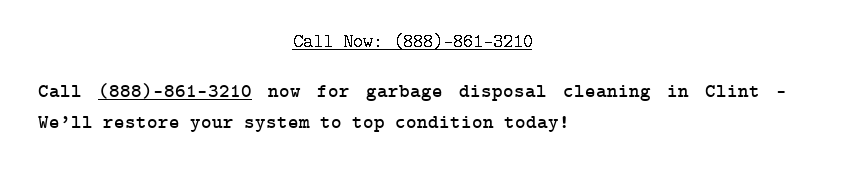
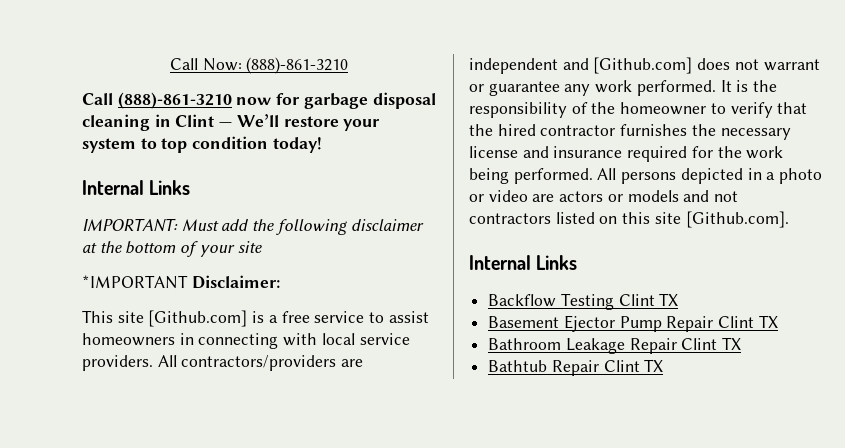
  Call (888)-861-3210 now for garbage disposal cleaning in Clint — We’ll restore your system to top condition today!
+ Internal Links
+ IMPORTANT: Must add the following disclaimer at the bottom of your site
+ *IMPORTANT Disclaimer:
+ This site [Github.com] is a free service to assist homeowners in connecting with local service providers. All contractors/providers are independent and [Github.com] does not warrant or guarantee any work performed. It is the responsibility of the homeowner to verify that the hired contractor furnishes the necessary license and insurance required for the work being performed. All persons depicted in a photo or video are actors or models and not contractors listed on this site [Github.com].
+ Internal Links
+ Backflow Testing Clint TX
+ Basement Ejector Pump Repair Clint TX
+ Bathroom Leakage Repair Clint TX
+ Bathtub Repair Clint TX

